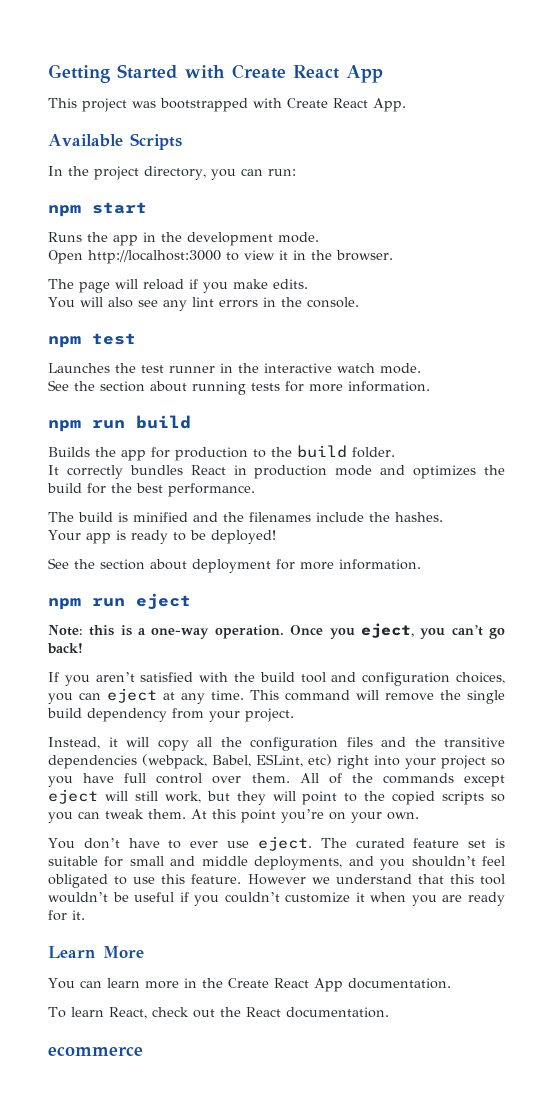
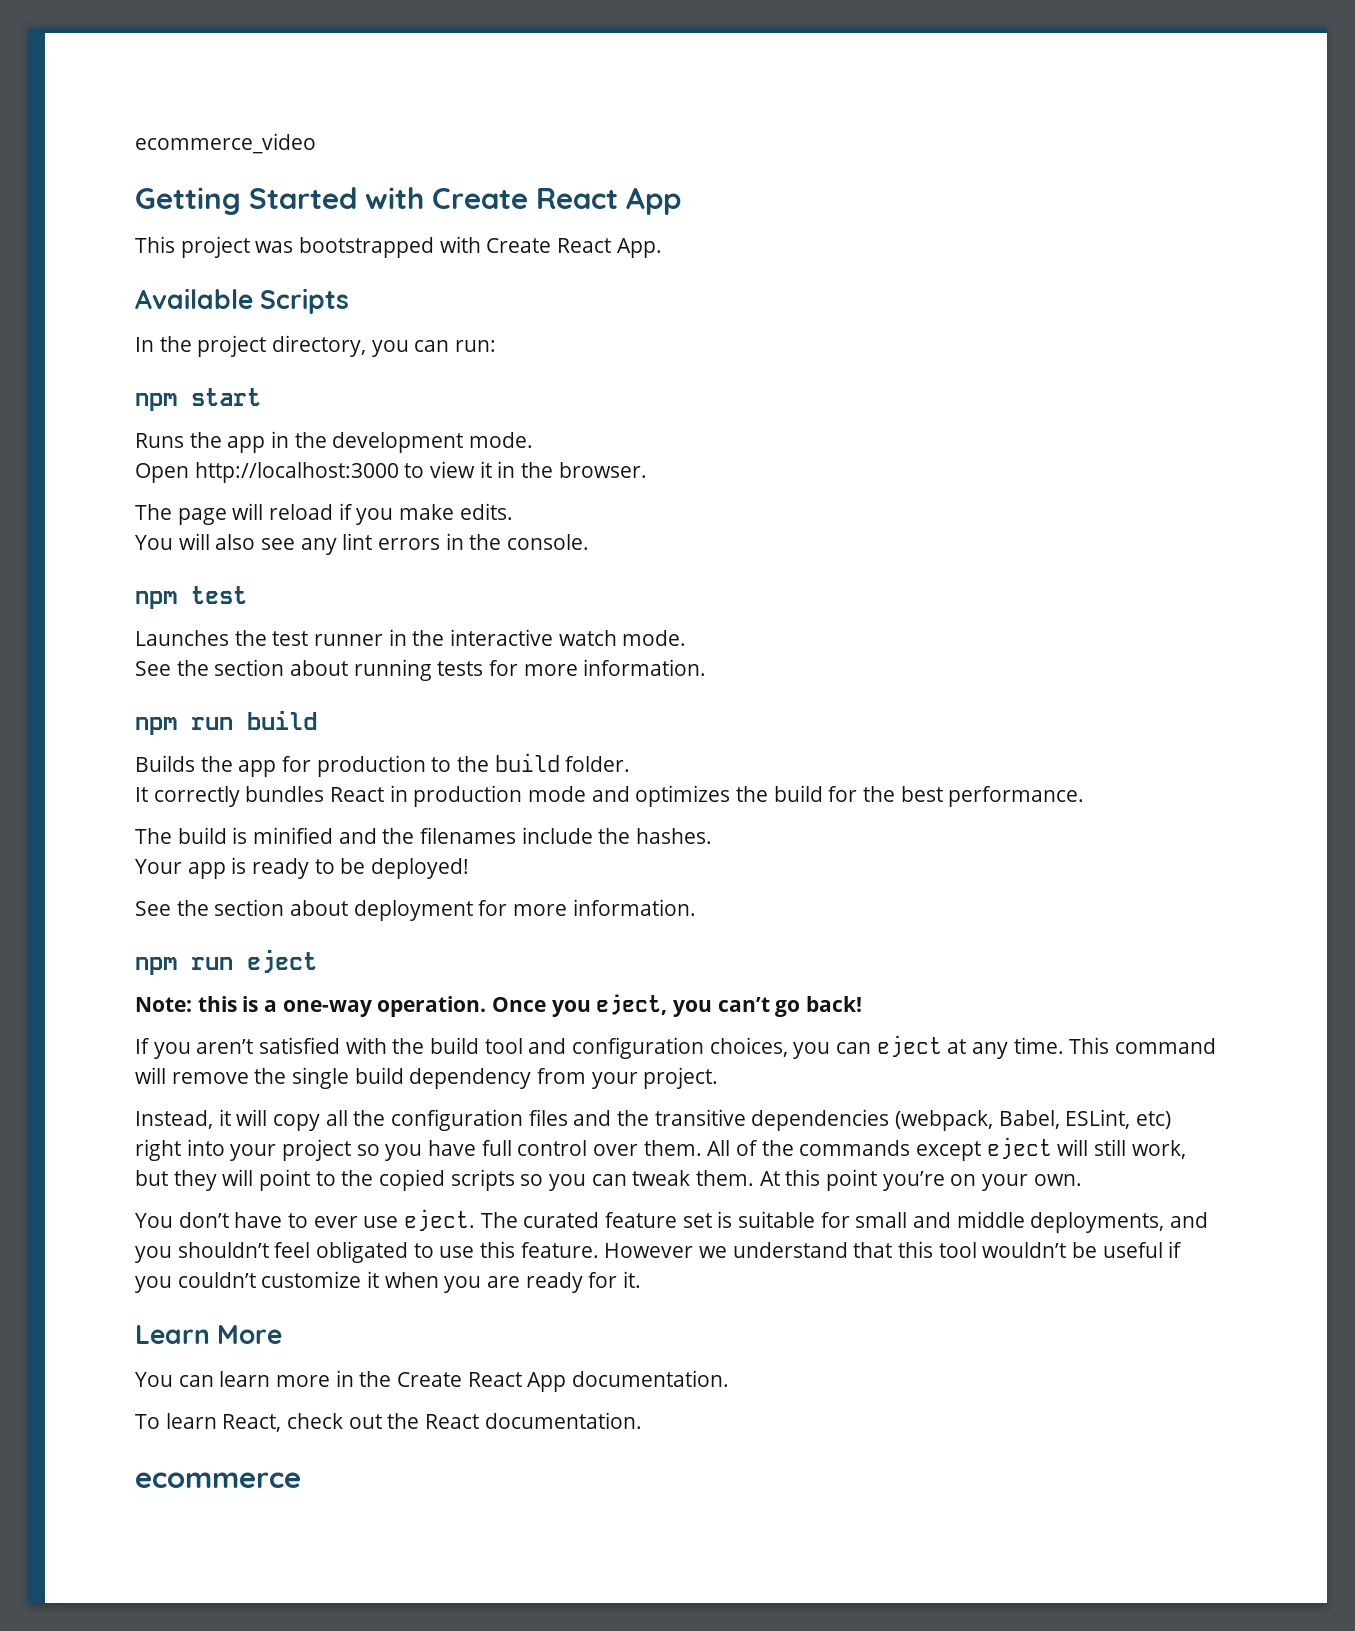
+ ecommerce_video

